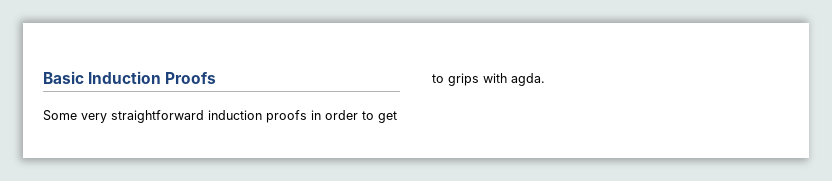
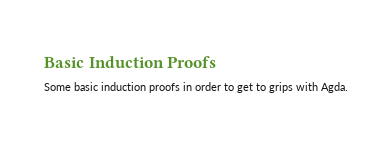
- Some very straightforward induction proofs in order to get to grips with agda.
+ Some basic induction proofs in order to get to grips with Agda.

